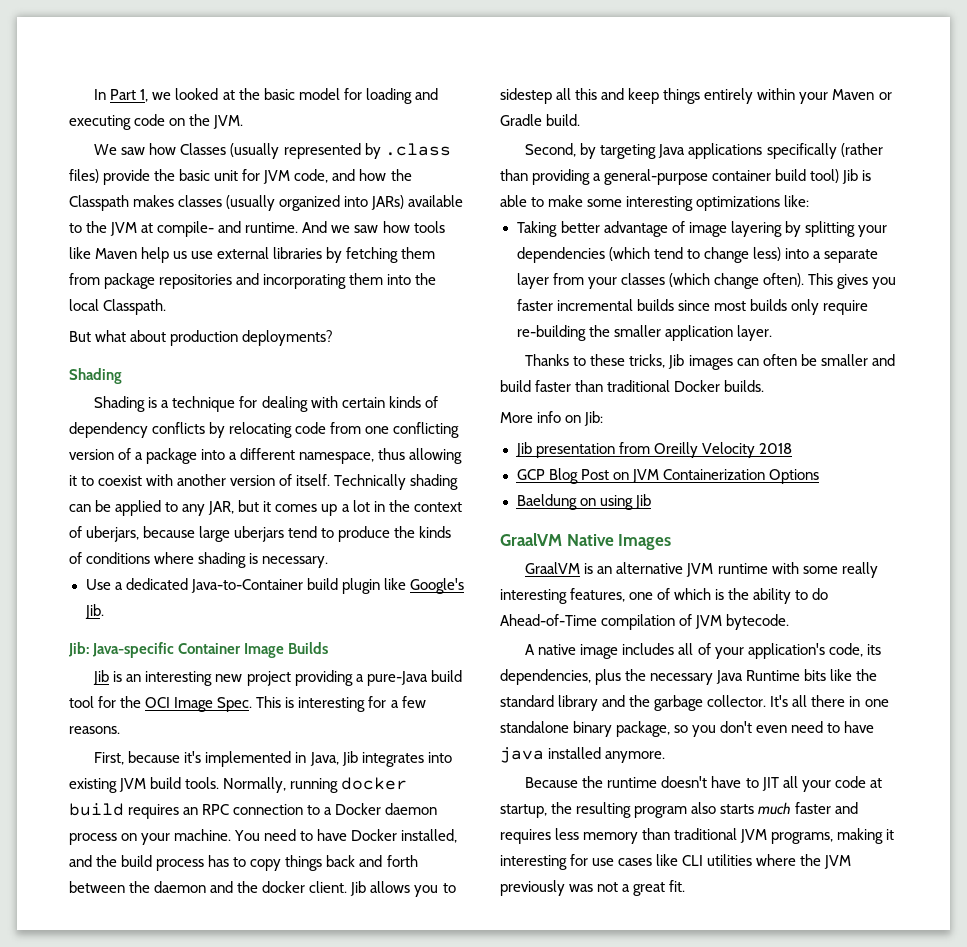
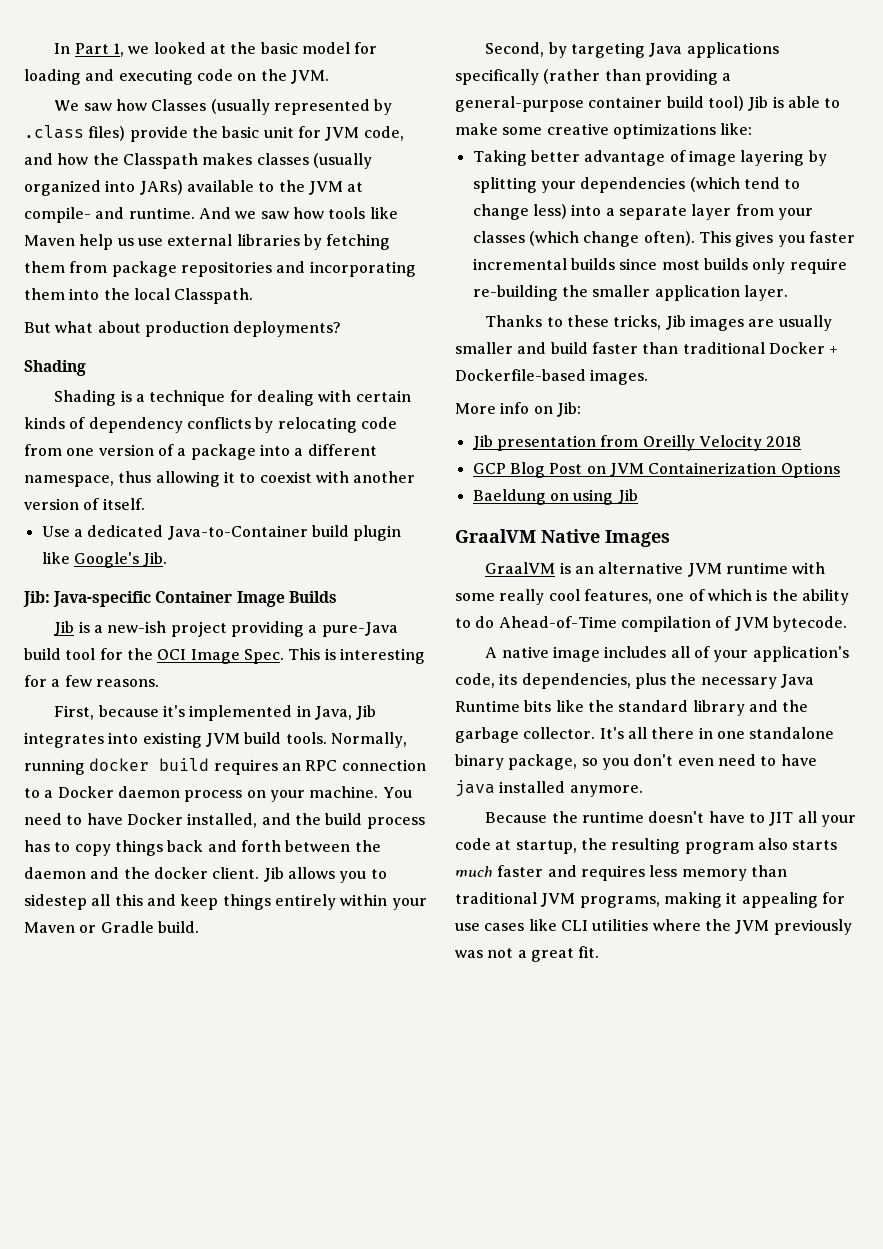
- Shading is a technique for dealing with certain kinds of dependency conflicts by relocating code from one conflicting version of a package into a different namespace, thus allowing it to coexist with another version of itself. Technically shading can be applied to any JAR, but it comes up a lot in the context of uberjars, because large uberjars tend to produce the kinds of conditions where shading is necessary.
+ Shading is a technique for dealing with certain kinds of dependency conflicts by relocating code from one version of a package into a different namespace, thus allowing it to coexist with another version of itself.
- Jib is an interesting new project providing a pure-Java build tool for the OCI Image Spec.
+ Jib is a new-ish project providing a pure-Java build tool for the OCI Image Spec.
- Second, by targeting Java applications specifically (rather than providing a general-purpose container build tool) Jib is able to make some interesting optimizations like:
+ Second, by targeting Java applications specifically (rather than providing a general-purpose container build tool) Jib is able to make some creative optimizations like:
- Thanks to these tricks, Jib images can often be smaller and build faster than traditional Docker builds.
+ Thanks to these tricks, Jib images are usually smaller and build faster than traditional Docker + Dockerfile-based images.
- GraalVM is an alternative JVM runtime with some really interesting features, one of which is the ability to do Ahead-of-Time compilation of JVM bytecode.
+ GraalVM is an alternative JVM runtime with some really cool features, one of which is the ability to do Ahead-of-Time compilation of JVM bytecode.
- Because the runtime doesn't have to JIT all your code at startup, the resulting program also starts much faster and requires less memory than traditional JVM programs, making it interesting for use cases like CLI utilities where the JVM previously was not a great fit.
+ Because the runtime doesn't have to JIT all your code at startup, the resulting program also starts much faster and requires less memory than traditional JVM programs, making it appealing for use cases like CLI utilities where the JVM previously was not a great fit.

